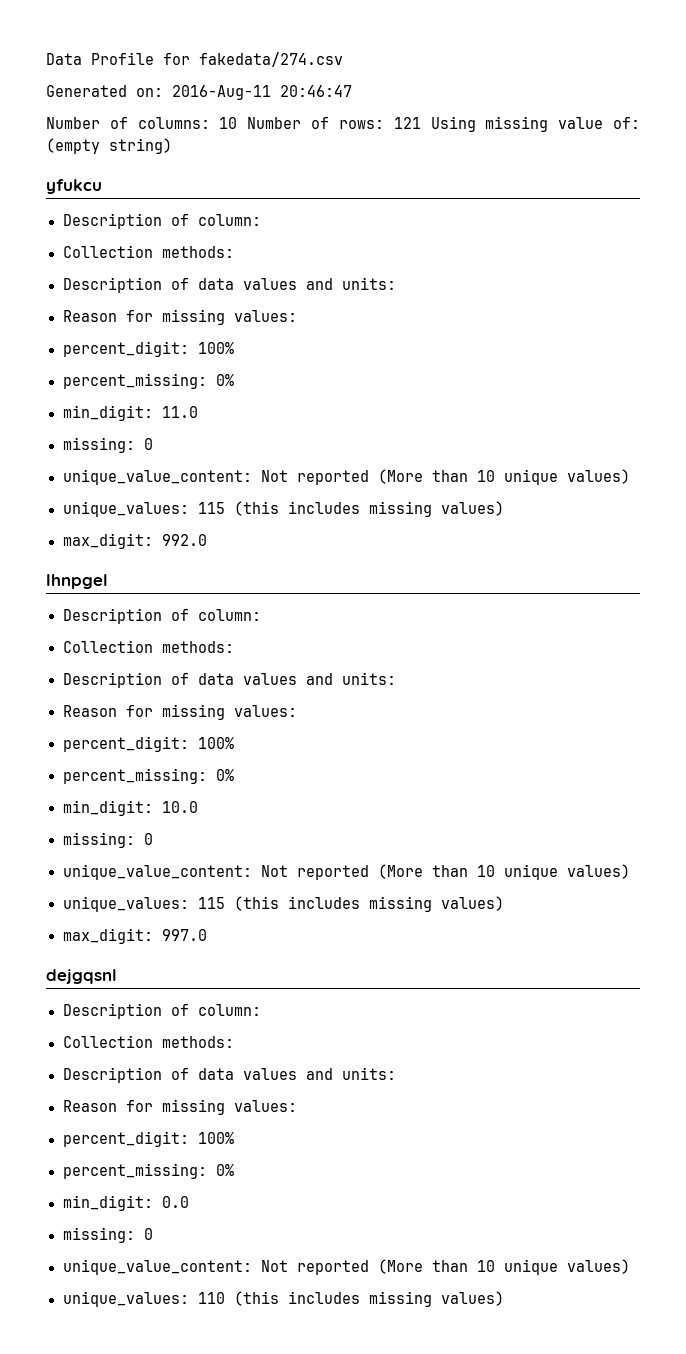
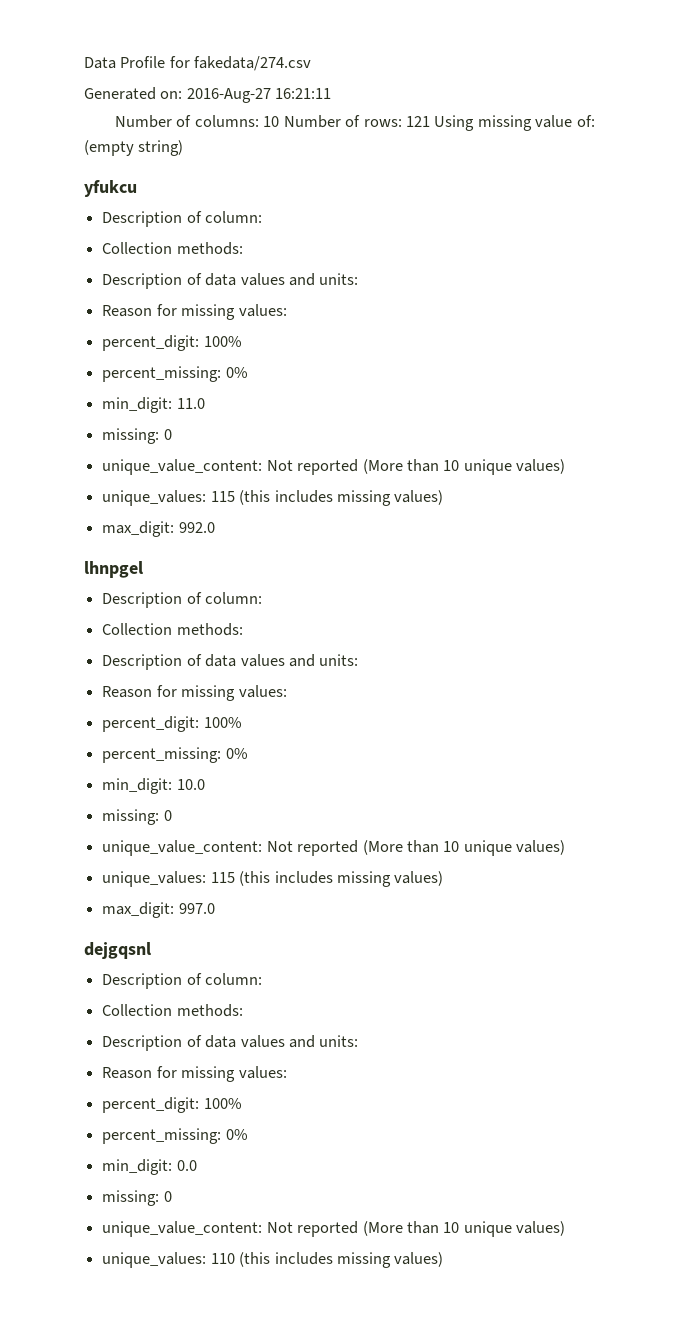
- Generated on: 2016-Aug-11 20:46:47
+ Generated on: 2016-Aug-27 16:21:11

